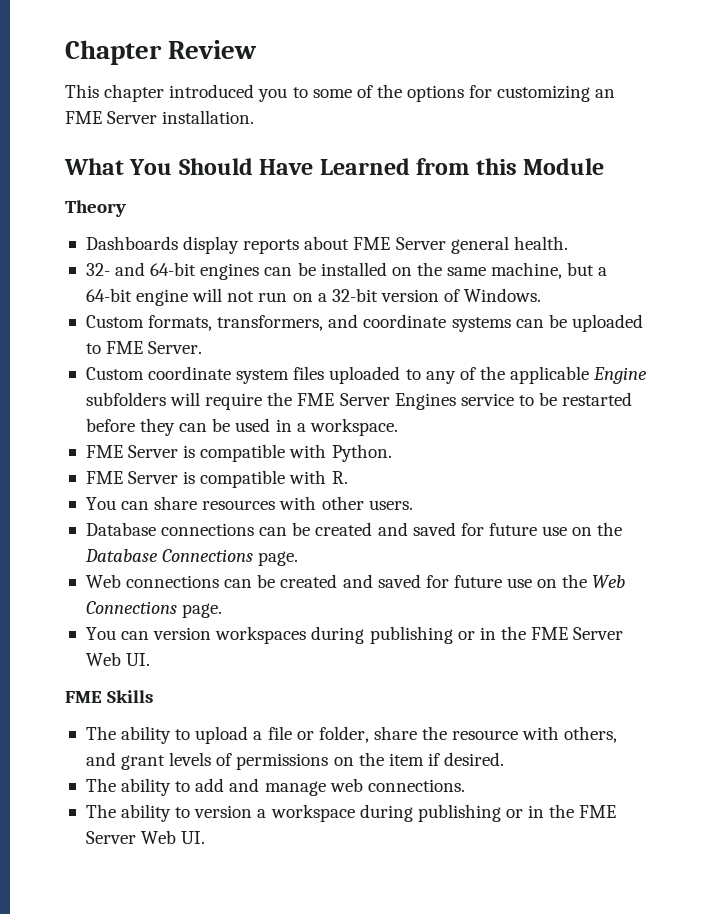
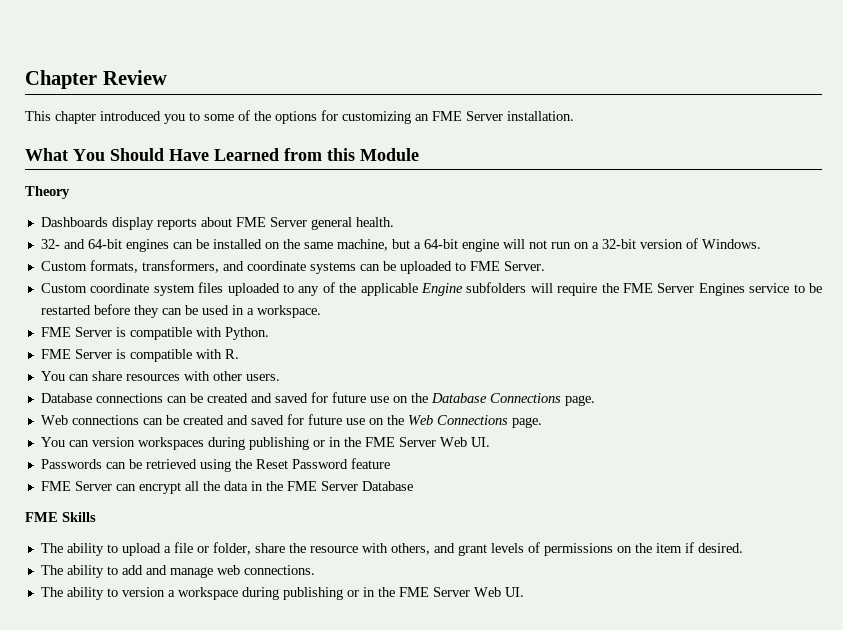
+ Passwords can be retrieved using the Reset Password feature
+ FME Server can encrypt all the data in the FME Server Database

